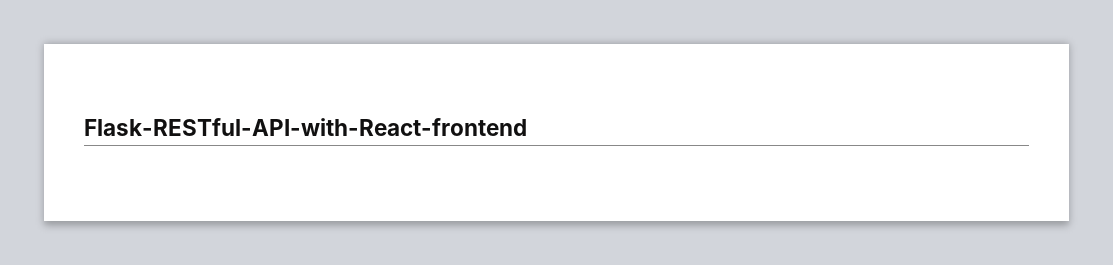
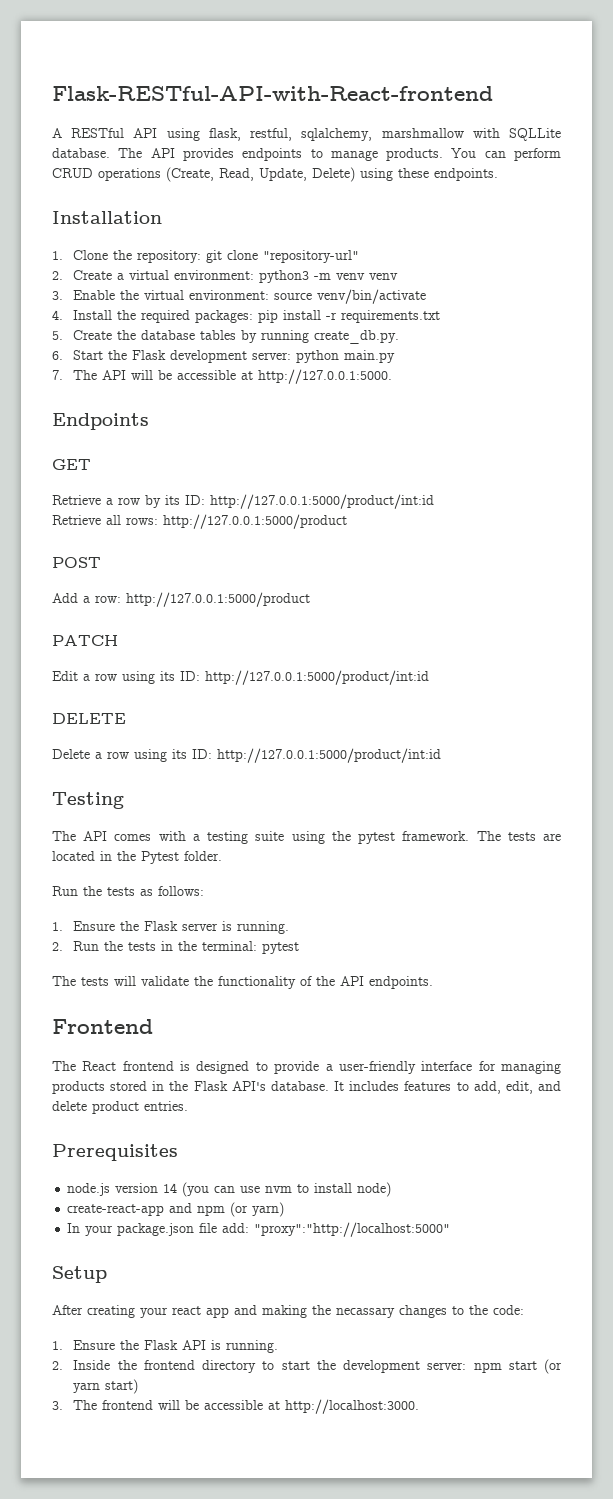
+ A RESTful API using flask, restful, sqlalchemy, marshmallow with SQLLite database. The API provides endpoints to manage products. You can perform CRUD operations (Create, Read, Update, Delete) using these endpoints.
+ Installation
+ 1. Clone the repository: git clone "repository-url"
+ 2. Create a virtual environment: python3 -m venv venv
+ 3. Enable the virtual environment: source venv/bin/activate
+ 4. Install the required packages: pip install -r requirements.txt
+ 5. Create the database tables by running create_db.py.
+ 6. Start the Flask development server: python main.py
+ 7. The API will be accessible at http://127.0.0.1:5000.
+ Endpoints
+ GET
+ Retrieve a row by its ID: http://127.0.0.1:5000/product/int:id
+ Retrieve all rows: http://127.0.0.1:5000/product
+ POST
+ Add a row: http://127.0.0.1:5000/product
+ PATCH
+ Edit a row using its ID: http://127.0.0.1:5000/product/int:id
+ DELETE
+ Delete a row using its ID: http://127.0.0.1:5000/product/int:id
+ Testing
+ The API comes with a testing suite using the pytest framework. The tests are located in the Pytest folder.
+ Run the tests as follows:
+ 1. Ensure the Flask server is running.
+ 2. Run the tests in the terminal: pytest
+ The tests will validate the functionality of the API endpoints.
+ Frontend
+ The React frontend is designed to provide a user-friendly interface for managing products stored in the Flask API's database. It includes features to add, edit, and delete product entries.
+ Prerequisites
+ node.js version 14 (you can use nvm to install node)
+ create-react-app and npm (or yarn)
+ In your package.json file add: "proxy":"http://localhost:5000"
+ Setup
+ After creating your react app and making the necassary changes to the code:
+ 1. Ensure the Flask API is running.
+ 2. Inside the frontend directory to start the development server: npm start (or yarn start)
+ 3. The frontend will be accessible at http://localhost:3000.

